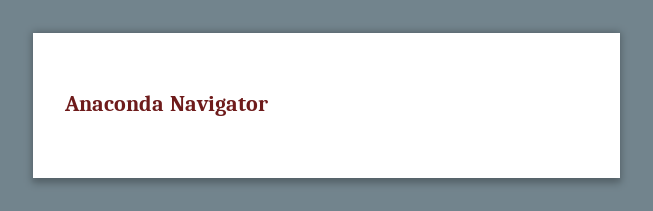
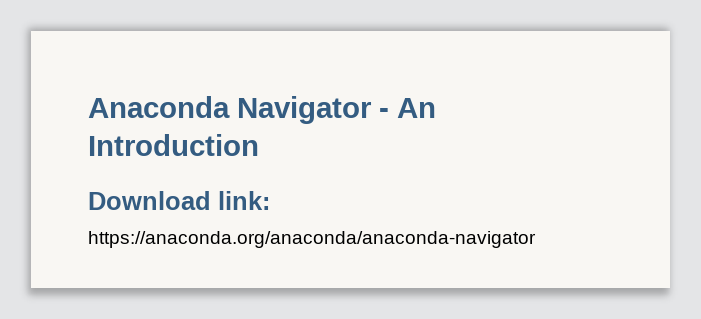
- Anaconda Navigator
+ Anaconda Navigator - An Introduction
+ Download link:
+ https://anaconda.org/anaconda/anaconda-navigator

